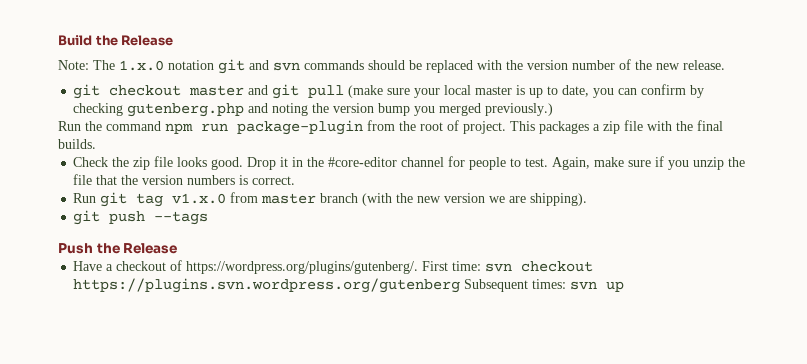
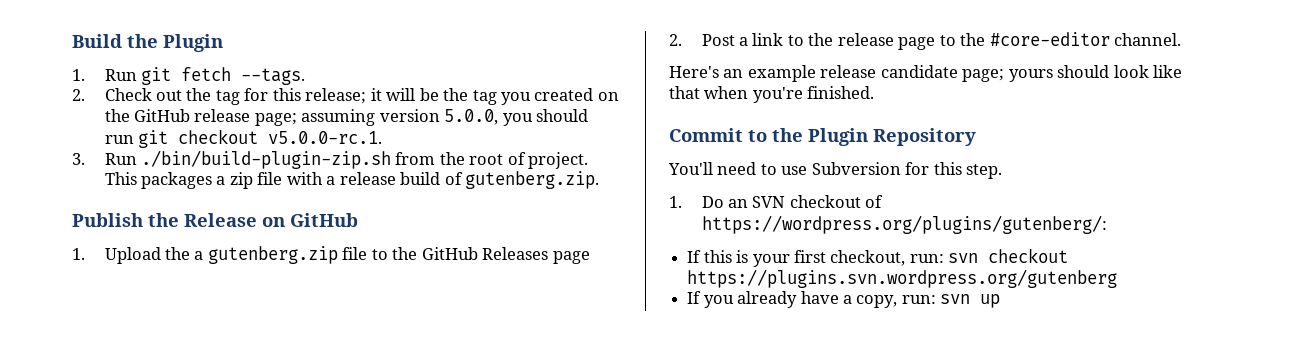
- Build the Release
- Note: The 1.x.0 notation git and svn commands should be replaced with the version number of the new release.
- git checkout master and git pull (make sure your local master is up to date, you can confirm by checking gutenberg.php and noting the version bump you merged previously.)
- Run the command npm run package-plugin from the root of project.
+ Build the Plugin
+ 1. Run git fetch --tags.
+ 2. Check out the tag for this release; it will be the tag you created on the GitHub release page; assuming version 5.0.0, you should run git checkout v5.0.0-rc.1.
+ 3. Run ./bin/build-plugin-zip.sh from the root of project.
- This packages a zip file with the final builds.
- Check the zip file looks good. Drop it in the #core-editor channel for people to test. Again, make sure if you unzip the file that the version numbers is correct.
- Run git tag v1.x.0 from master branch (with the new version we are shipping).
- git push --tags
- Push the Release
- Have a checkout of https://wordpress.org/plugins/gutenberg/. First time: svn checkout https://plugins.svn.wordpress.org/gutenberg Subsequent times: svn up
+ This packages a zip file with a release build of gutenberg.zip.
+ Publish the Release on GitHub
+ 1. Upload the a gutenberg.zip file to the GitHub Releases page
+ 2. Post a link to the release page to the #core-editor channel.
+ Here's an example release candidate page; yours should look like that when you're finished.
+ Commit to the Plugin Repository
+ You'll need to use Subversion for this step.
+ 1. Do an SVN checkout of https://wordpress.org/plugins/gutenberg/:
+ If this is your first checkout, run: svn checkout https://plugins.svn.wordpress.org/gutenberg
+ If you already have a copy, run: svn up

